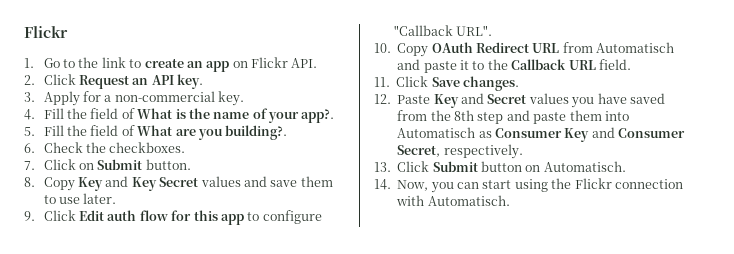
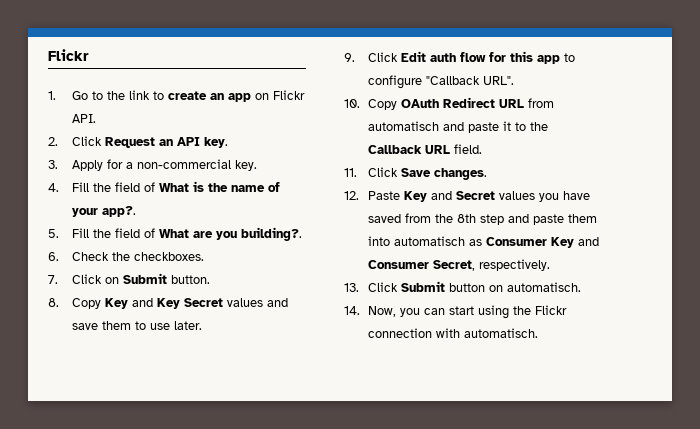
- 10. Copy OAuth Redirect URL from Automatisch and paste it to the Callback URL field.
+ 10. Copy OAuth Redirect URL from automatisch and paste it to the Callback URL field.
- 12. Paste Key and Secret values you have saved from the 8th step and paste them into Automatisch as Consumer Key and Consumer Secret, respectively.
+ 12. Paste Key and Secret values you have saved from the 8th step and paste them into automatisch as Consumer Key and Consumer Secret, respectively.
- 13. Click Submit button on Automatisch.
+ 13. Click Submit button on automatisch.
- 14. Now, you can start using the Flickr connection with Automatisch.
+ 14. Now, you can start using the Flickr connection with automatisch.

